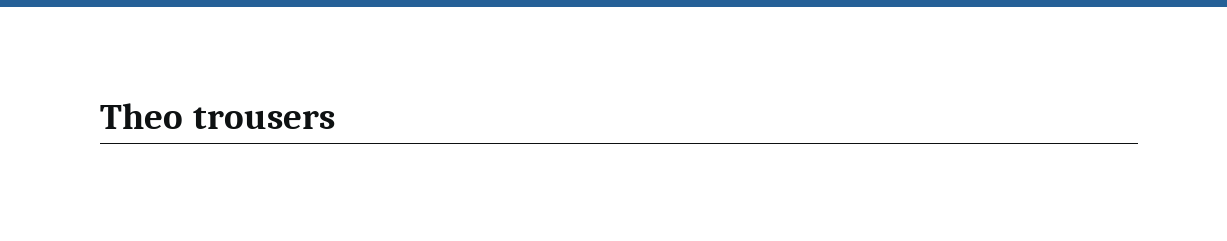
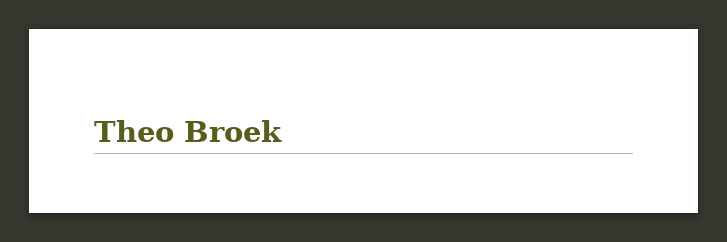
- Theo trousers
+ Theo Broek

